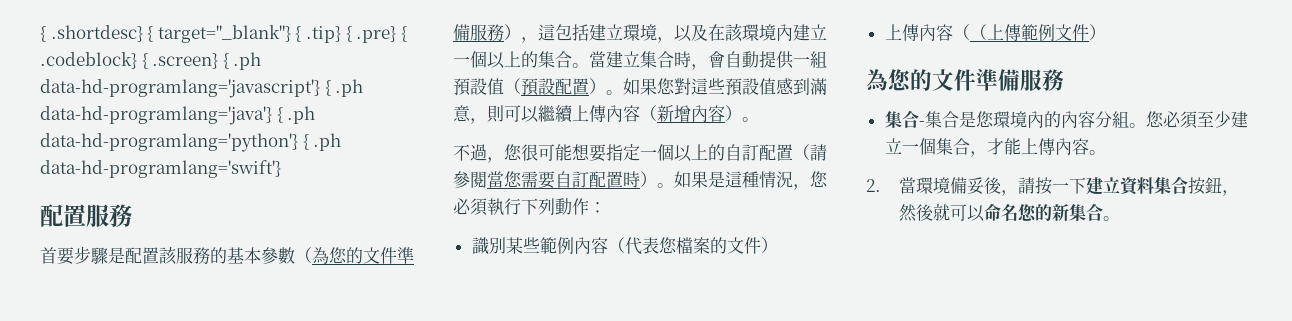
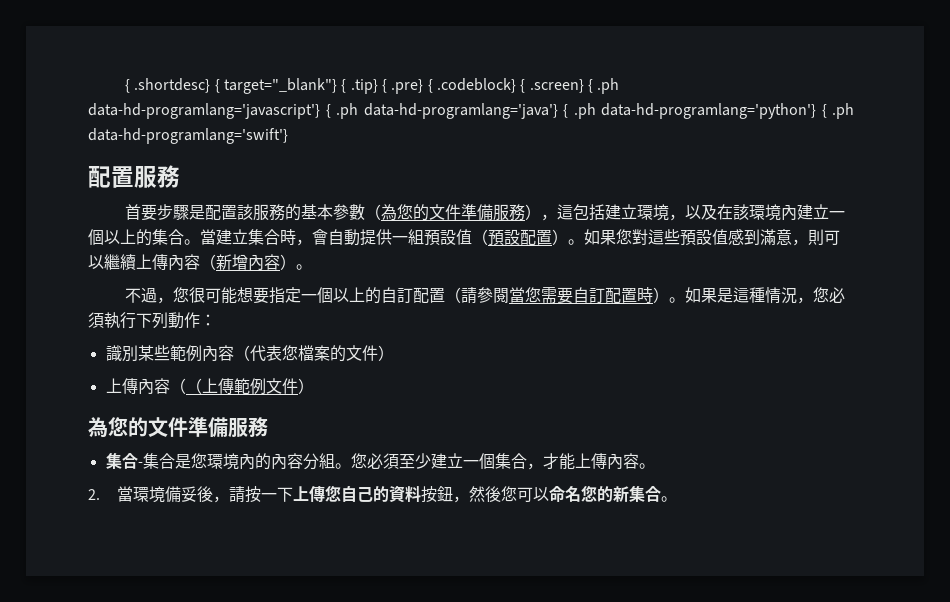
- 2.當環境備妥後，請按一下建立資料集合按鈕，然後就可以命名您的新集合。
+ 2.當環境備妥後，請按一下上傳您自己的資料按鈕，然後您可以命名您的新集合。

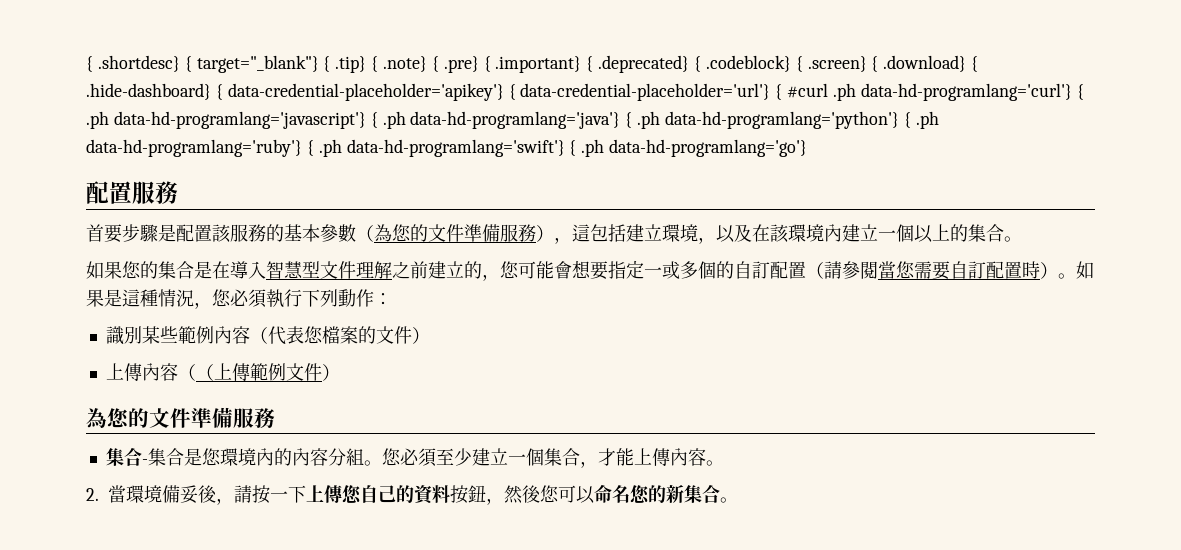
- { .shortdesc} { target="_blank"} { .tip} { .pre} { .codeblock} { .screen} { .ph data-hd-programlang='javascript'} { .ph data-hd-programlang='java'} { .ph data-hd-programlang='python'} { .ph data-hd-programlang='swift'}
+ { .shortdesc} { target="_blank"} { .tip} { .note} { .pre} { .important} { .deprecated} { .codeblock} { .screen} { .download} { .hide-dashboard} { data-credential-placeholder='apikey'} { data-credential-placeholder='url'} { #curl .ph data-hd-programlang='curl'} { .ph data-hd-programlang='javascript'} { .ph data-hd-programlang='java'} { .ph data-hd-programlang='python'} { .ph data-hd-programlang='ruby'} { .ph data-hd-programlang='swift'} { .ph data-hd-programlang='go'}
- 首要步驟是配置該服務的基本參數（為您的文件準備服務），這包括建立環境，以及在該環境內建立一個以上的集合。當建立集合時，會自動提供一組預設值（預設配置）。如果您對這些預設值感到滿意，則可以繼續上傳內容（新增內容）。
- 不過，您很可能想要指定一個以上的自訂配置（請參閱當您需要自訂配置時）。
+ 首要步驟是配置該服務的基本參數（為您的文件準備服務），這包括建立環境，以及在該環境內建立一個以上的集合。
+ 如果您的集合是在導入智慧型文件理解之前建立的，您可能會想要指定一或多個的自訂配置（請參閱當您需要自訂配置時）。

